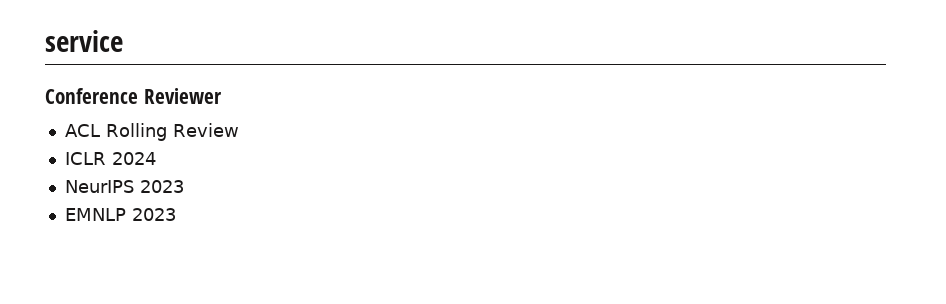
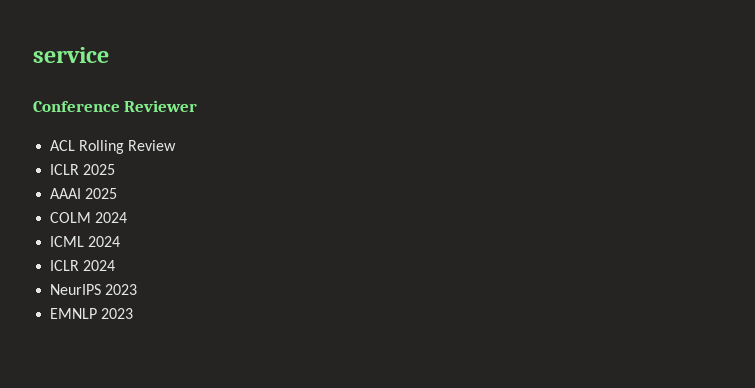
+ ICLR 2025
+ AAAI 2025
+ COLM 2024
+ ICML 2024

